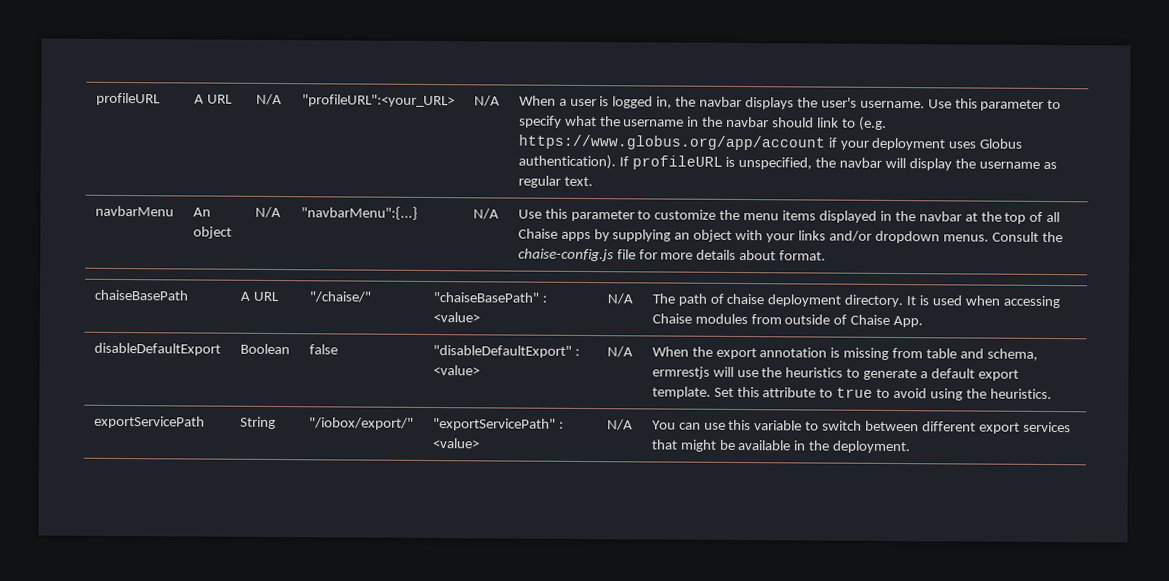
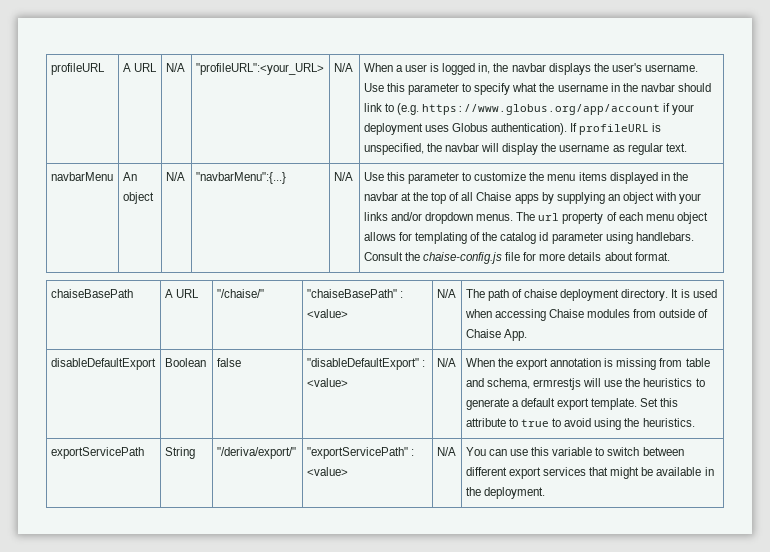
+ The url property of each menu object allows for templating of the catalog id parameter using handlebars.
- exportServicePath | String | "/iobox/export/" | "exportServicePath" : <value> | N/A | You can use this variable to switch between different export services that might be available in the deployment.
+ exportServicePath | String | "/deriva/export/" | "exportServicePath" : <value> | N/A | You can use this variable to switch between different export services that might be available in the deployment.

